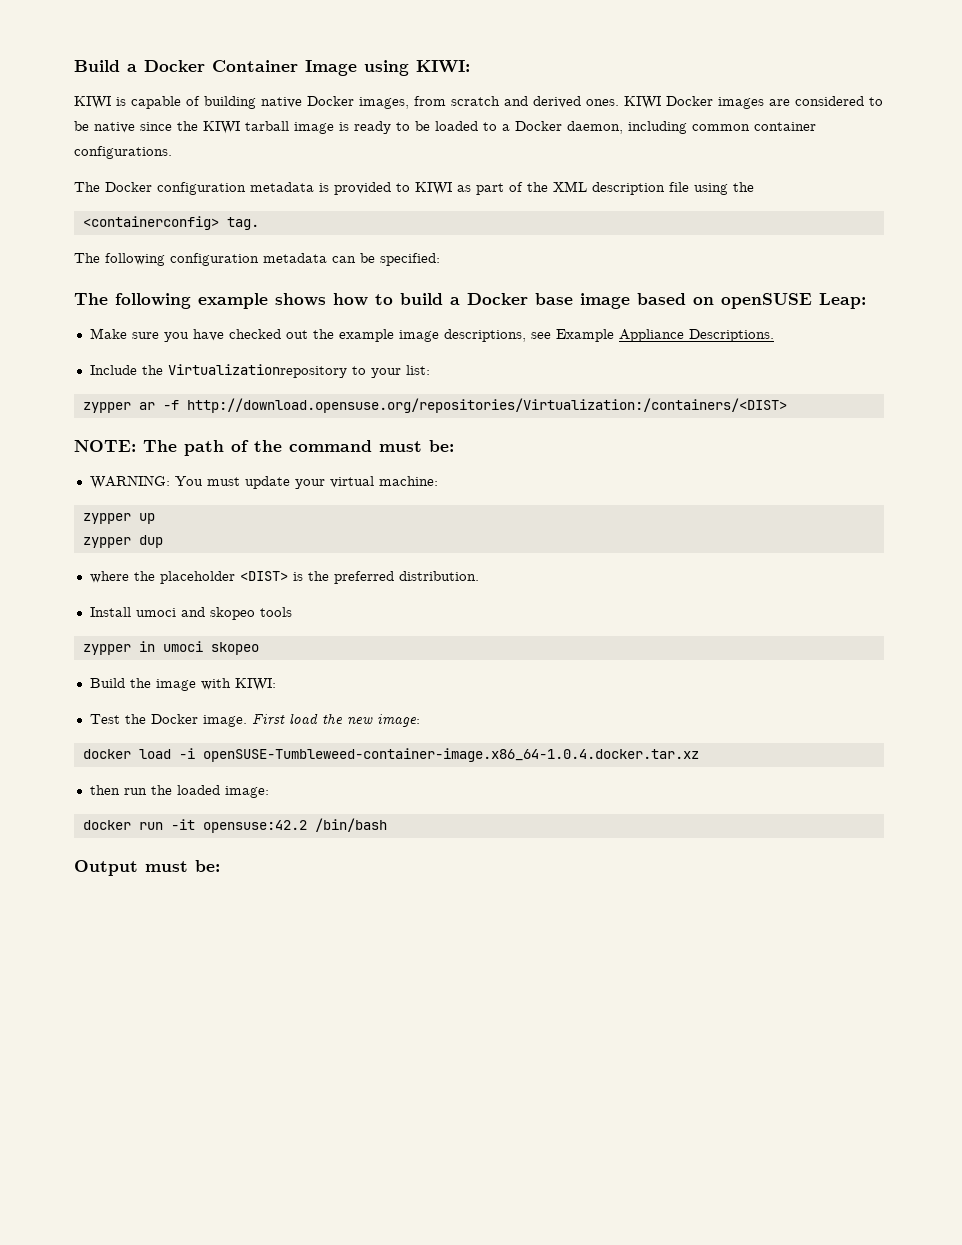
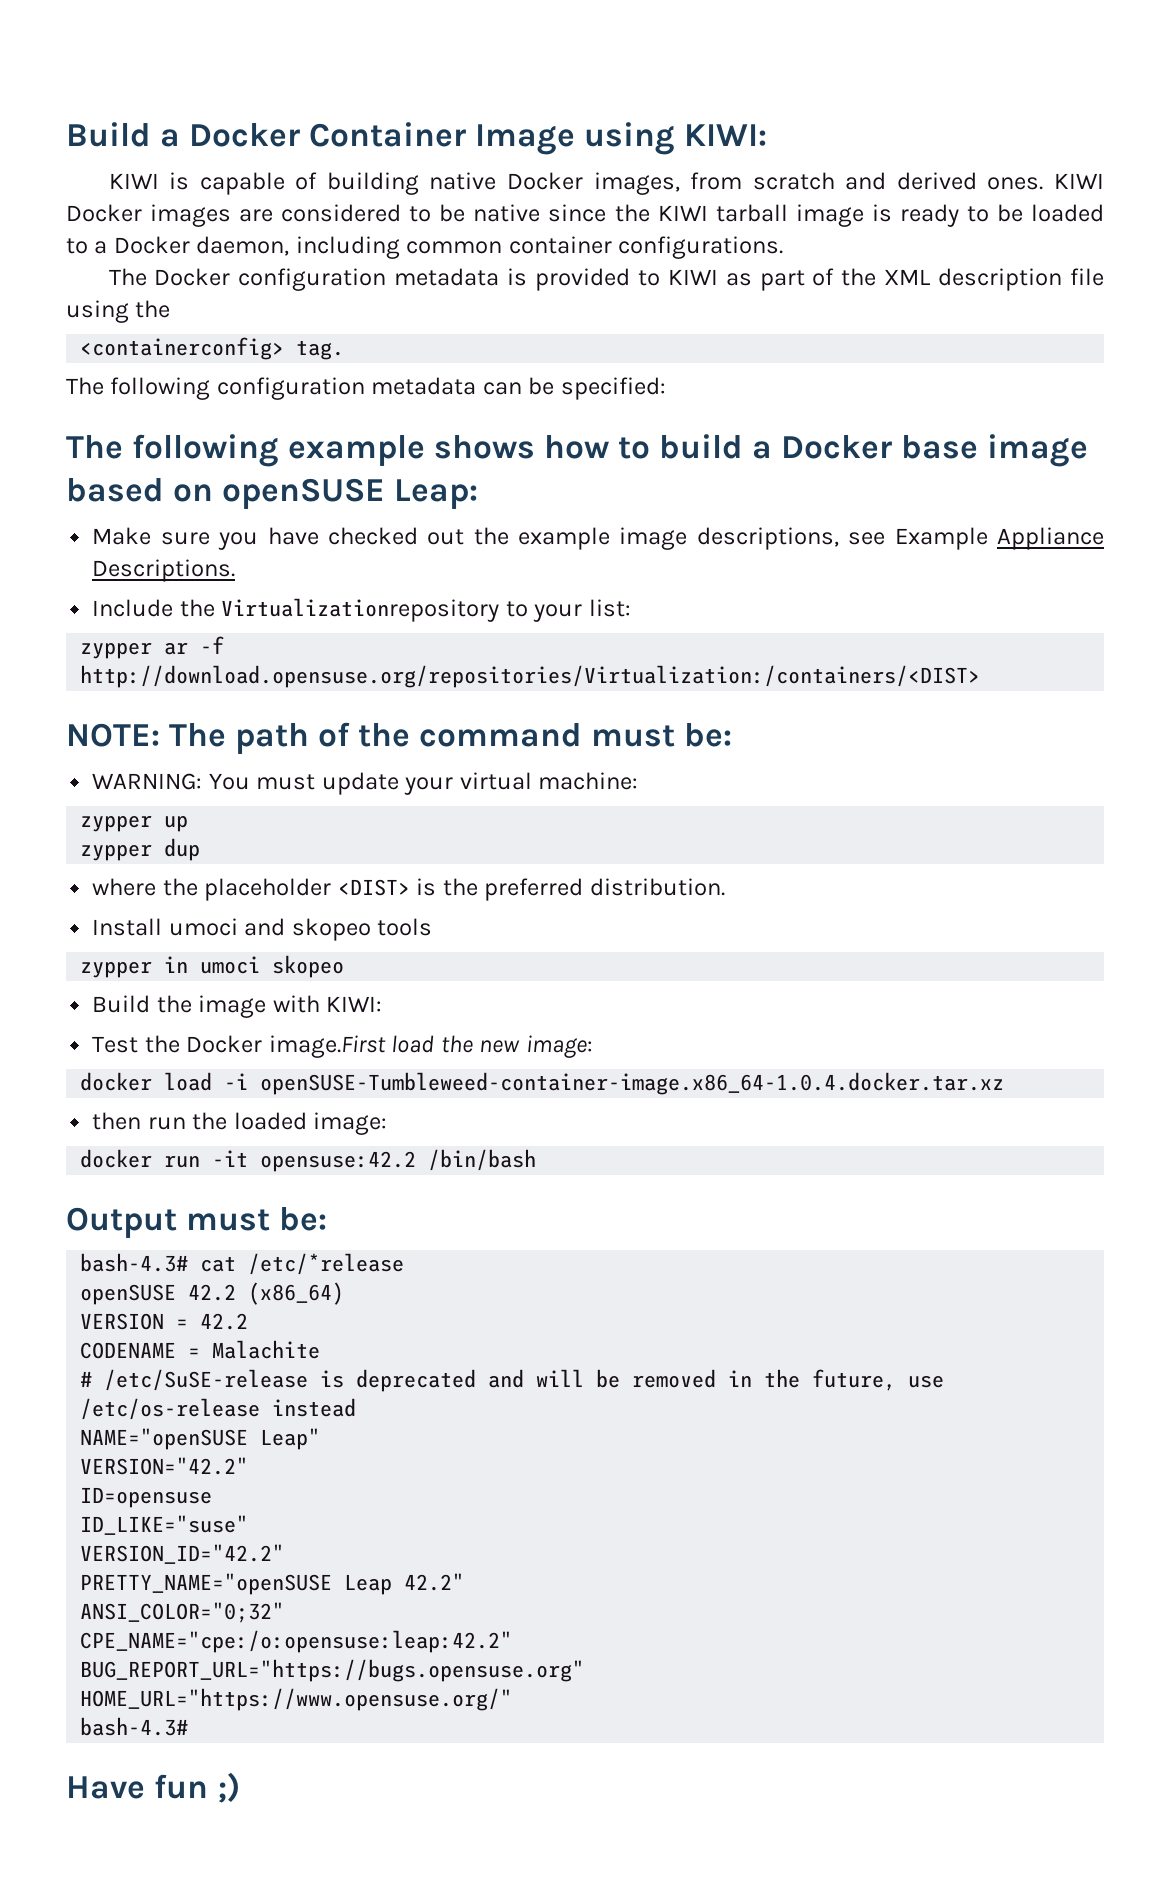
- Test the Docker image. First load the new image:
+ Test the Docker image.First load the new image:
+ bash-4.3# cat /etc/*release
+ openSUSE 42.2 (x86_64)
+ VERSION = 42.2
+ CODENAME = Malachite
+ # /etc/SuSE-release is deprecated and will be removed in the future, use /etc/os-release instead
+ NAME="openSUSE Leap"
+ VERSION="42.2"
+ ID=opensuse
+ ID_LIKE="suse"
+ VERSION_ID="42.2"
+ PRETTY_NAME="openSUSE Leap 42.2"
+ ANSI_COLOR="0;32"
+ CPE_NAME="cpe:/o:opensuse:leap:42.2"
+ BUG_REPORT_URL="https://bugs.opensuse.org"
+ HOME_URL="https://www.opensuse.org/"
+ bash-4.3#
+ Have fun ;)

